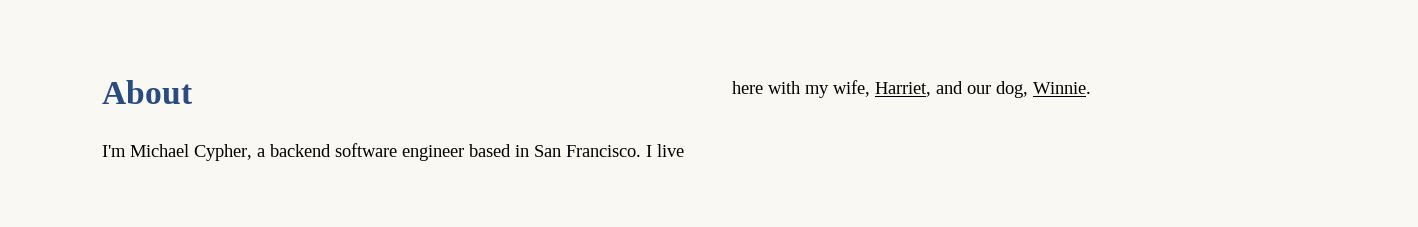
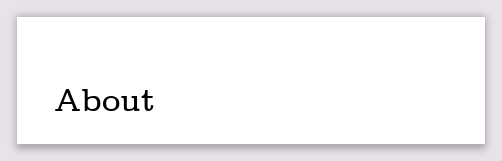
- I'm Michael Cypher, a backend software engineer based in San Francisco. I live here with my wife, Harriet, and our dog, Winnie.

